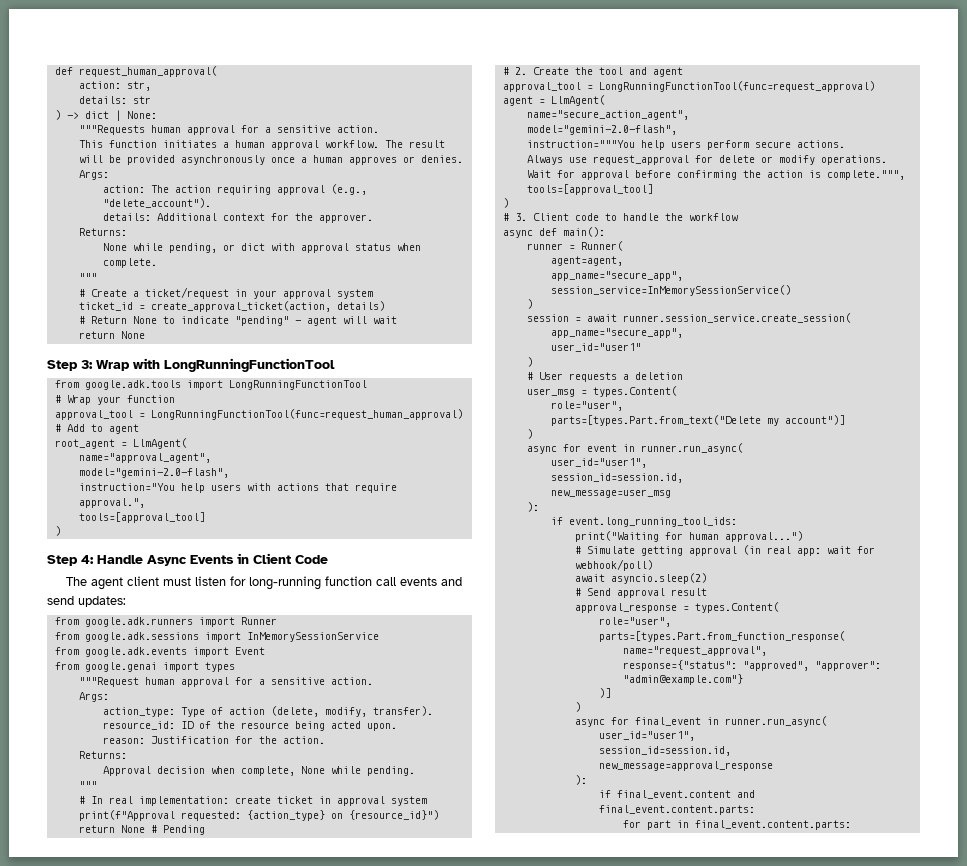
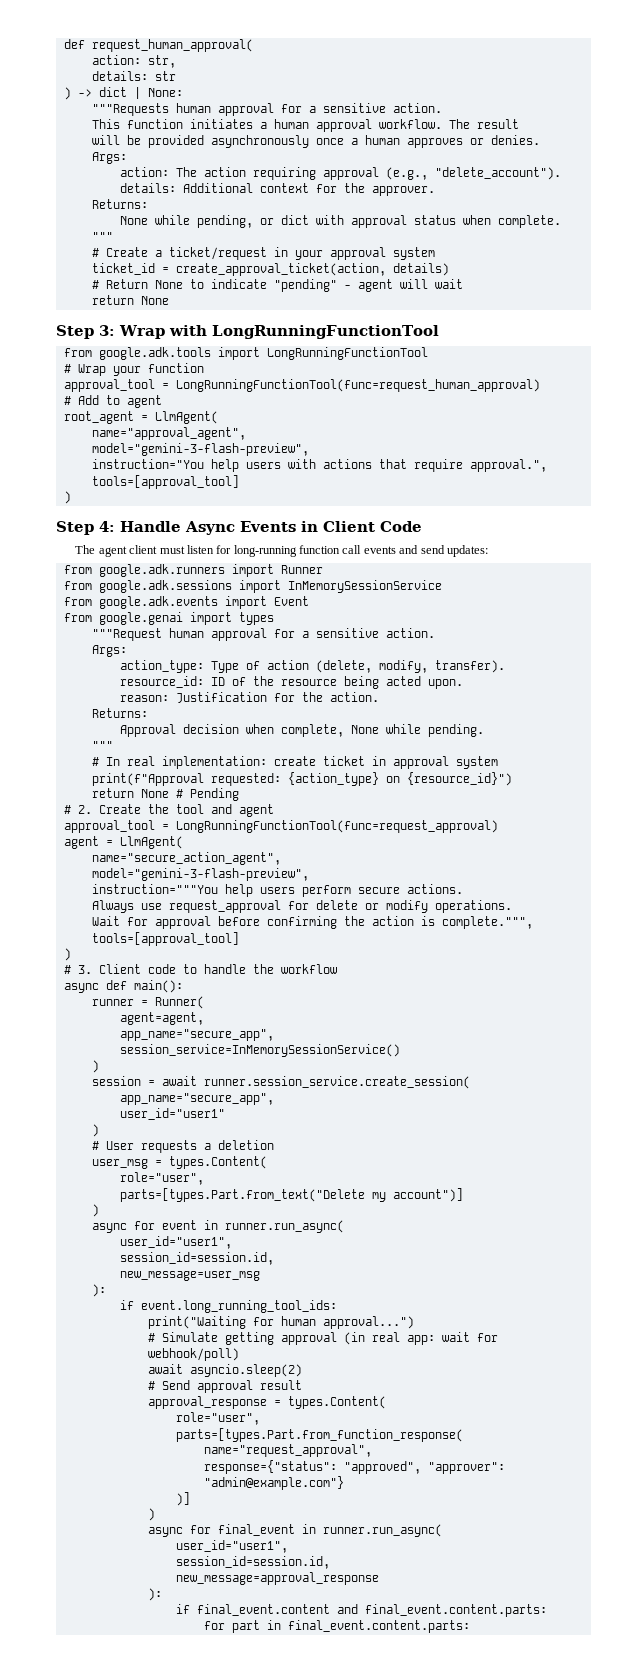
  name="approval_agent",
- model="gemini-2.0-flash",
+ model="gemini-3-flash-preview",
  name="secure_action_agent",
- model="gemini-2.0-flash",
+ model="gemini-3-flash-preview",

